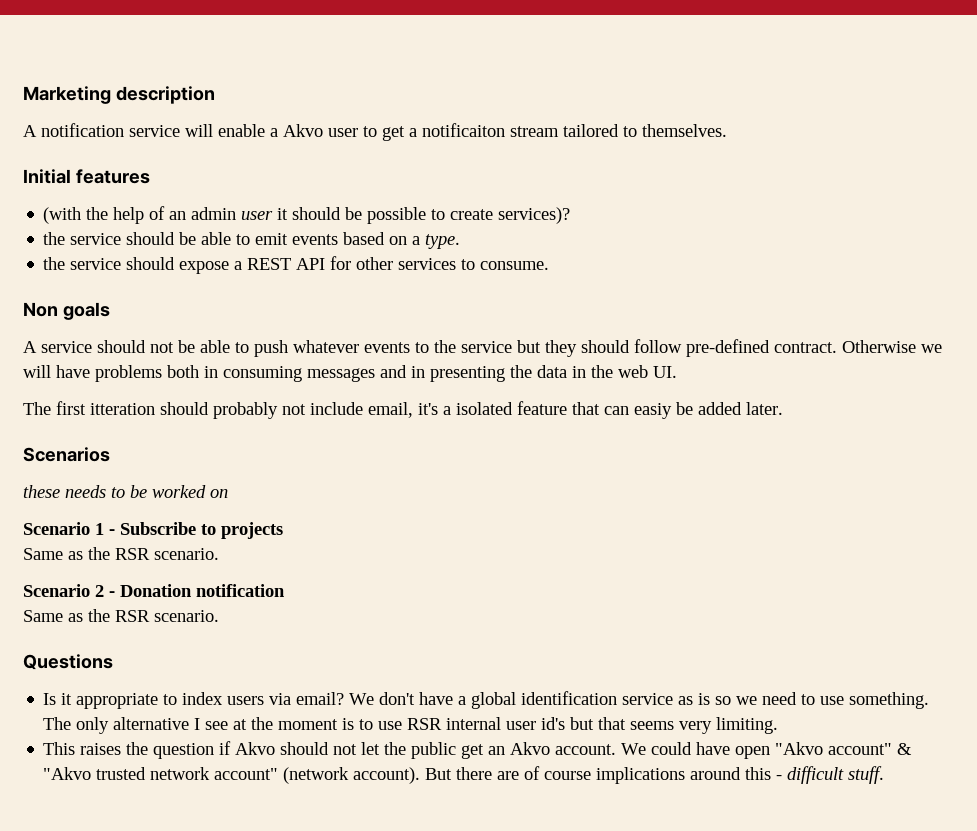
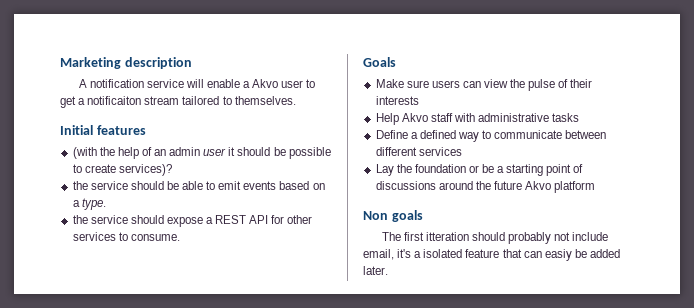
+ Goals
+ Make sure users can view the pulse of their interests
+ Help Akvo staff with administrative tasks
+ Define a defined way to communicate between different services
+ Lay the foundation or be a starting point of discussions around the future Akvo platform
  Non goals
- A service should not be able to push whatever events to the service but they should follow pre-defined contract. Otherwise we will have problems both in consuming messages and in presenting the data in the web UI.
- Scenarios
- these needs to be worked on
- Scenario 1 - Subscribe to projects
- Same as the RSR scenario.
- Scenario 2 - Donation notification
- Same as the RSR scenario.
- Questions
- Is it appropriate to index users via email? We don't have a global identification service as is so we need to use something. The only alternative I see at the moment is to use RSR internal user id's but that seems very limiting.
- This raises the question if Akvo should not let the public get an Akvo account. We could have open "Akvo account" & "Akvo trusted network account" (network account). But there are of course implications around this - difficult stuff.

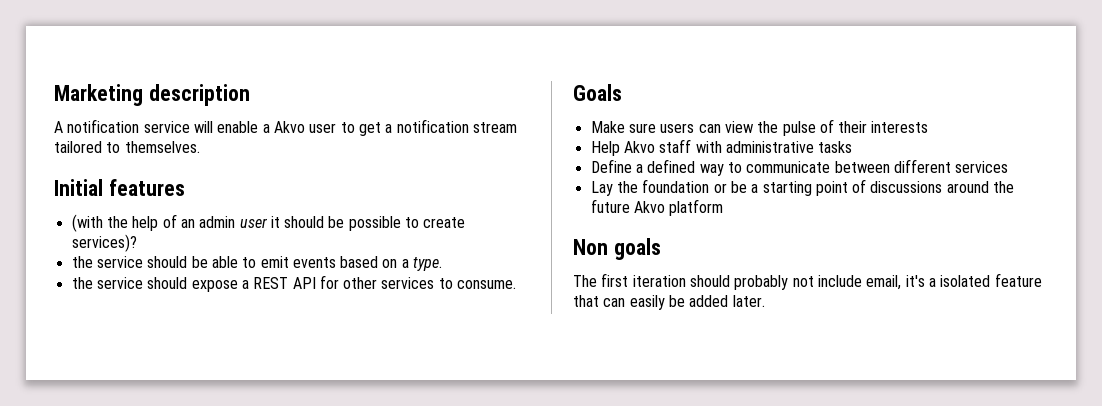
- A notification service will enable a Akvo user to get a notificaiton stream tailored to themselves.
+ A notification service will enable a Akvo user to get a notification stream tailored to themselves.
- The first itteration should probably not include email, it's a isolated feature that can easiy be added later.
+ The first iteration should probably not include email, it's a isolated feature that can easily be added later.

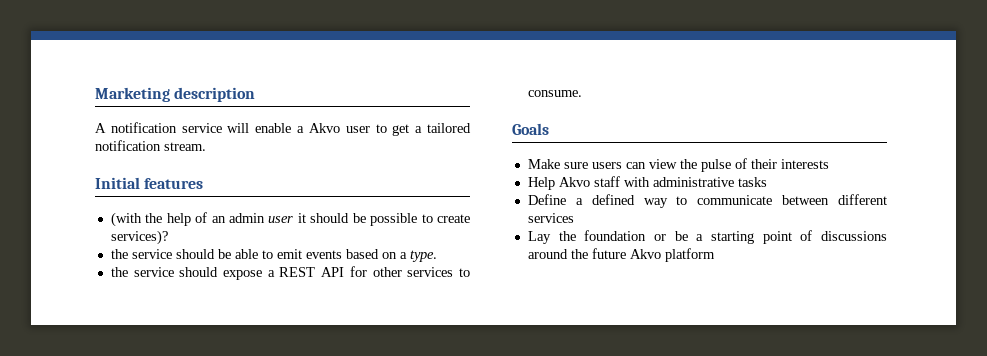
- A notification service will enable a Akvo user to get a notification stream tailored to themselves.
+ A notification service will enable a Akvo user to get a tailored notification stream.
- Non goals
- The first iteration should probably not include email, it's a isolated feature that can easily be added later.

